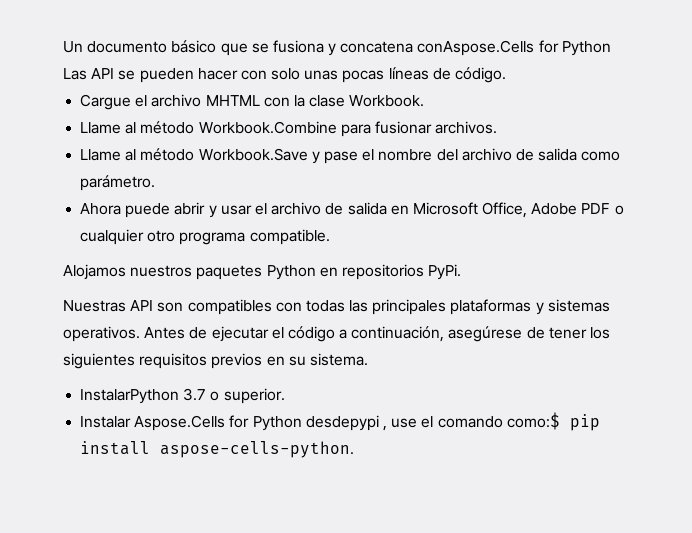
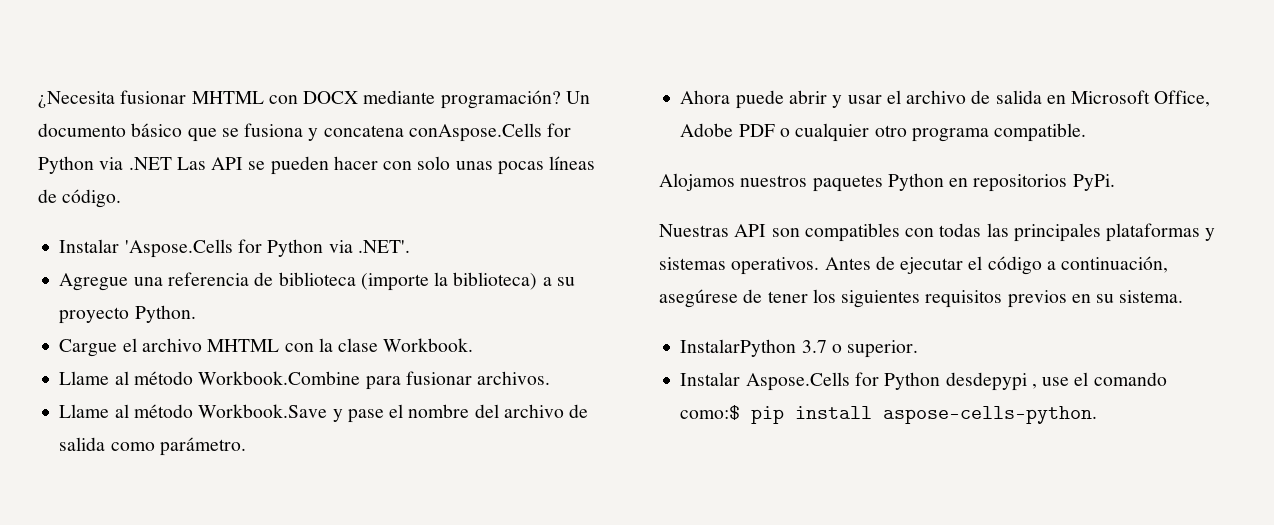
+ ¿Necesita fusionar MHTML con DOCX mediante programación?
- Un documento básico que se fusiona y concatena conAspose.Cells for Python Las API se pueden hacer con solo unas pocas líneas de código.
+ Un documento básico que se fusiona y concatena conAspose.Cells for Python via .NET Las API se pueden hacer con solo unas pocas líneas de código.
+ Instalar 'Aspose.Cells for Python via .NET'.
+ Agregue una referencia de biblioteca (importe la biblioteca) a su proyecto Python.

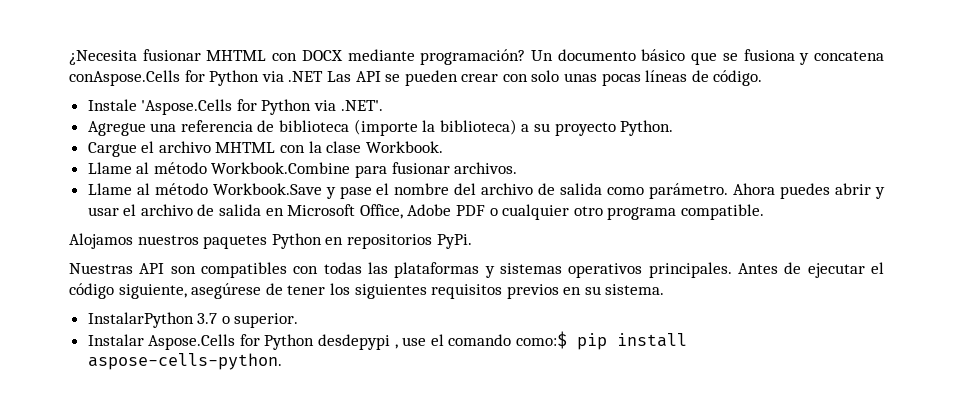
- Un documento básico que se fusiona y concatena conAspose.Cells for Python via .NET Las API se pueden hacer con solo unas pocas líneas de código.
+ Un documento básico que se fusiona y concatena conAspose.Cells for Python via .NET Las API se pueden crear con solo unas pocas líneas de código.
- Instalar 'Aspose.Cells for Python via .NET'.
+ Instale 'Aspose.Cells for Python via .NET'.
- Llame al método Workbook.Save y pase el nombre del archivo de salida como parámetro.
- Ahora puede abrir y usar el archivo de salida en Microsoft Office, Adobe PDF o cualquier otro programa compatible.
+ Llame al método Workbook.Save y pase el nombre del archivo de salida como parámetro. Ahora puedes abrir y usar el archivo de salida en Microsoft Office, Adobe PDF o cualquier otro programa compatible.
- Nuestras API son compatibles con todas las principales plataformas y sistemas operativos.
+ Nuestras API son compatibles con todas las plataformas y sistemas operativos principales.
- Antes de ejecutar el código a continuación, asegúrese de tener los siguientes requisitos previos en su sistema.
+ Antes de ejecutar el código siguiente, asegúrese de tener los siguientes requisitos previos en su sistema.

